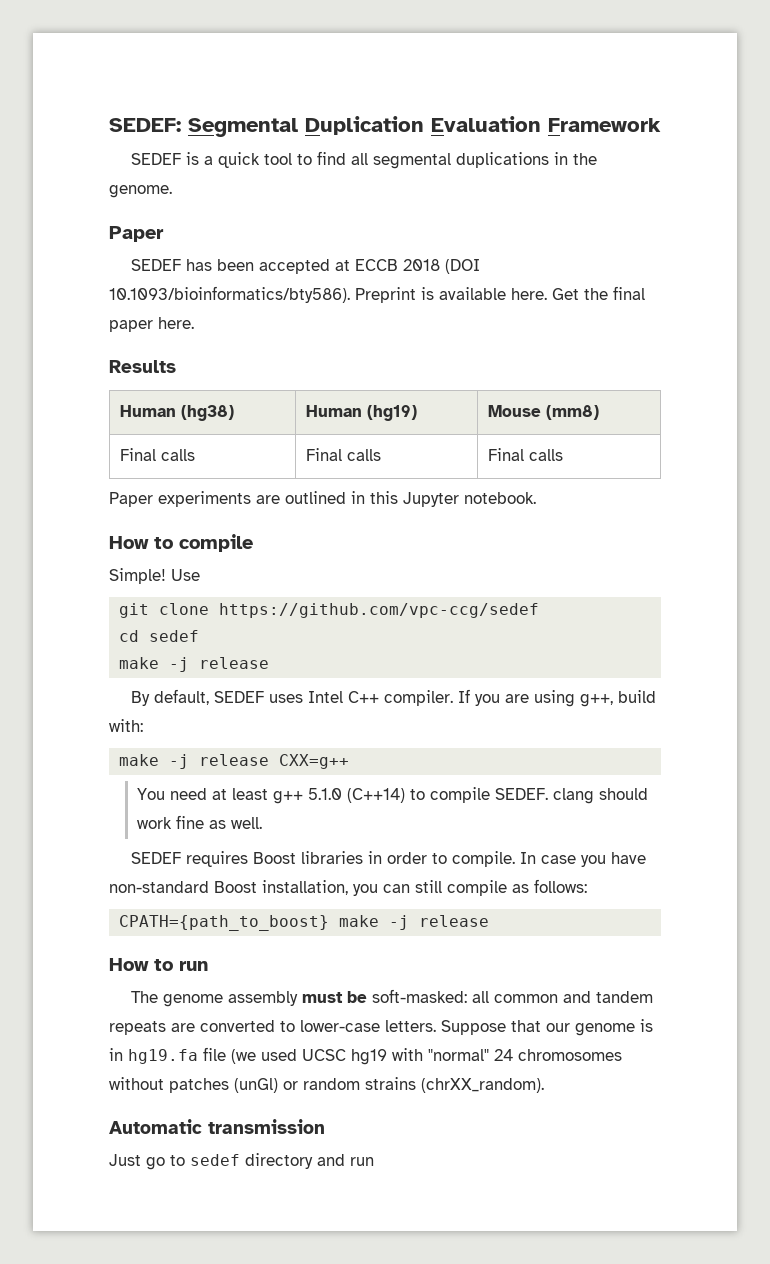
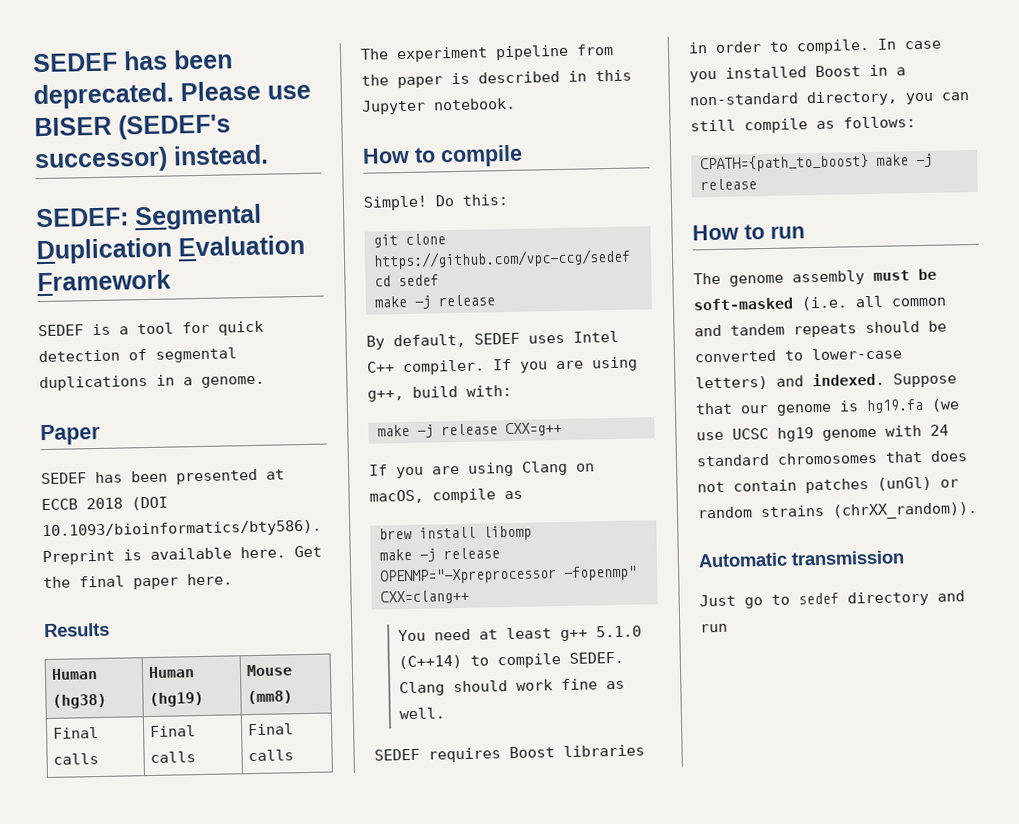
+ SEDEF has been deprecated. Please use BISER (SEDEF's successor) instead.
- SEDEF is a quick tool to find all segmental duplications in the genome.
+ SEDEF is a tool for quick detection of segmental duplications in a genome.
- SEDEF has been accepted at ECCB 2018 (DOI 10.1093/bioinformatics/bty586). Preprint is available here.
+ SEDEF has been presented at ECCB 2018 (DOI 10.1093/bioinformatics/bty586). Preprint is available here.
- Paper experiments are outlined in this Jupyter notebook.
+ The experiment pipeline from the paper is described in this Jupyter notebook.
- Use
+ Do this:
+ If you are using Clang on macOS, compile as
+ brew install libomp
+ make -j release OPENMP="-Xpreprocessor -fopenmp" CXX=clang++
- You need at least g++ 5.1.0 (C++14) to compile SEDEF. clang should work fine as well.
+ You need at least g++ 5.1.0 (C++14) to compile SEDEF. Clang should work fine as well.
- In case you have non-standard Boost installation, you can still compile as follows:
+ In case you installed Boost in a non-standard directory, you can still compile as follows:
- The genome assembly must be soft-masked: all common and tandem repeats are converted to lower-case letters.
+ The genome assembly must be soft-masked (i.e. all common and tandem repeats should be converted to lower-case letters) and indexed.
- Suppose that our genome is in hg19.fa file (we used UCSC hg19 with "normal" 24 chromosomes without patches (unGl) or random strains (chrXX_random).
+ Suppose that our genome is hg19.fa (we use UCSC hg19 genome with 24 standard chromosomes that does not contain patches (unGl) or random strains (chrXX_random)).

